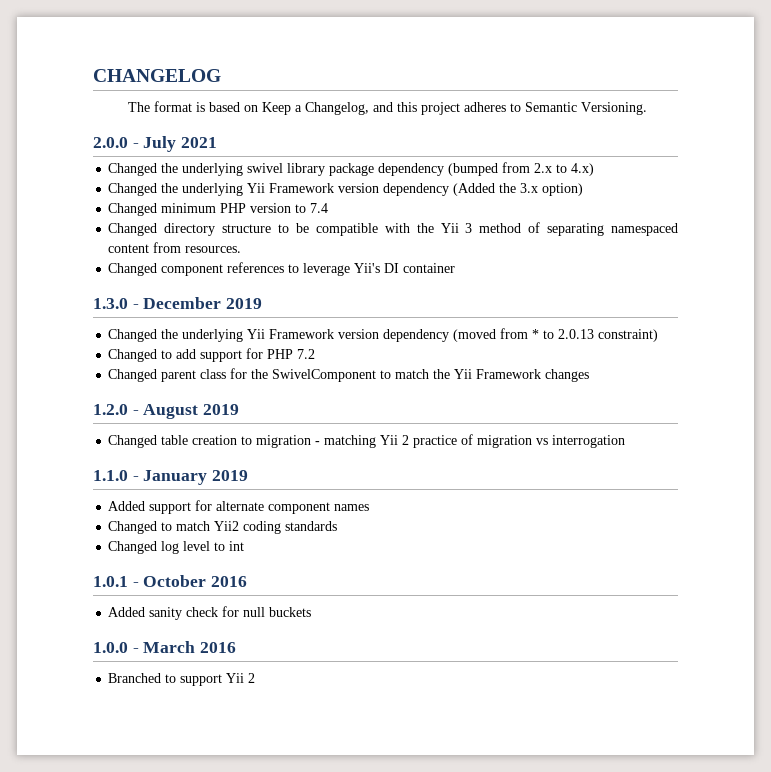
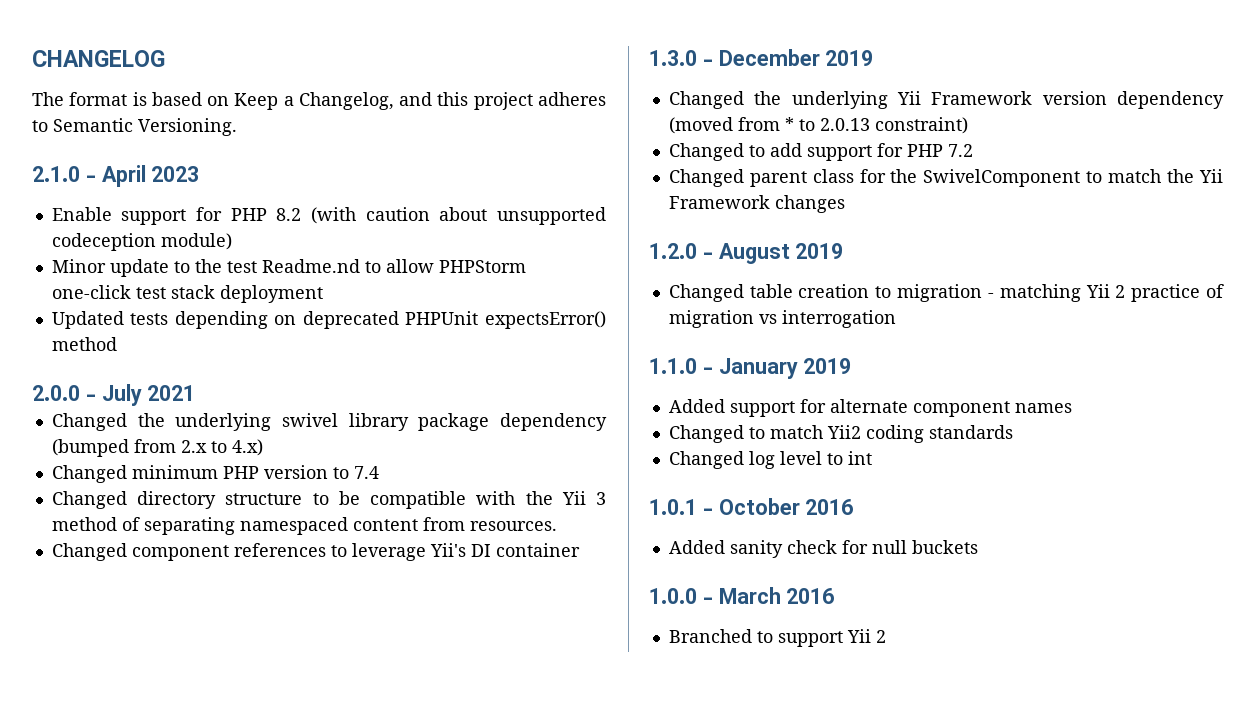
+ 2.1.0 - April 2023
+ Enable support for PHP 8.2 (with caution about unsupported codeception module)
+ Minor update to the test Readme.nd to allow PHPStorm one-click test stack deployment
+ Updated tests depending on deprecated PHPUnit expectsError() method
- Changed the underlying Yii Framework version dependency (Added the 3.x option)

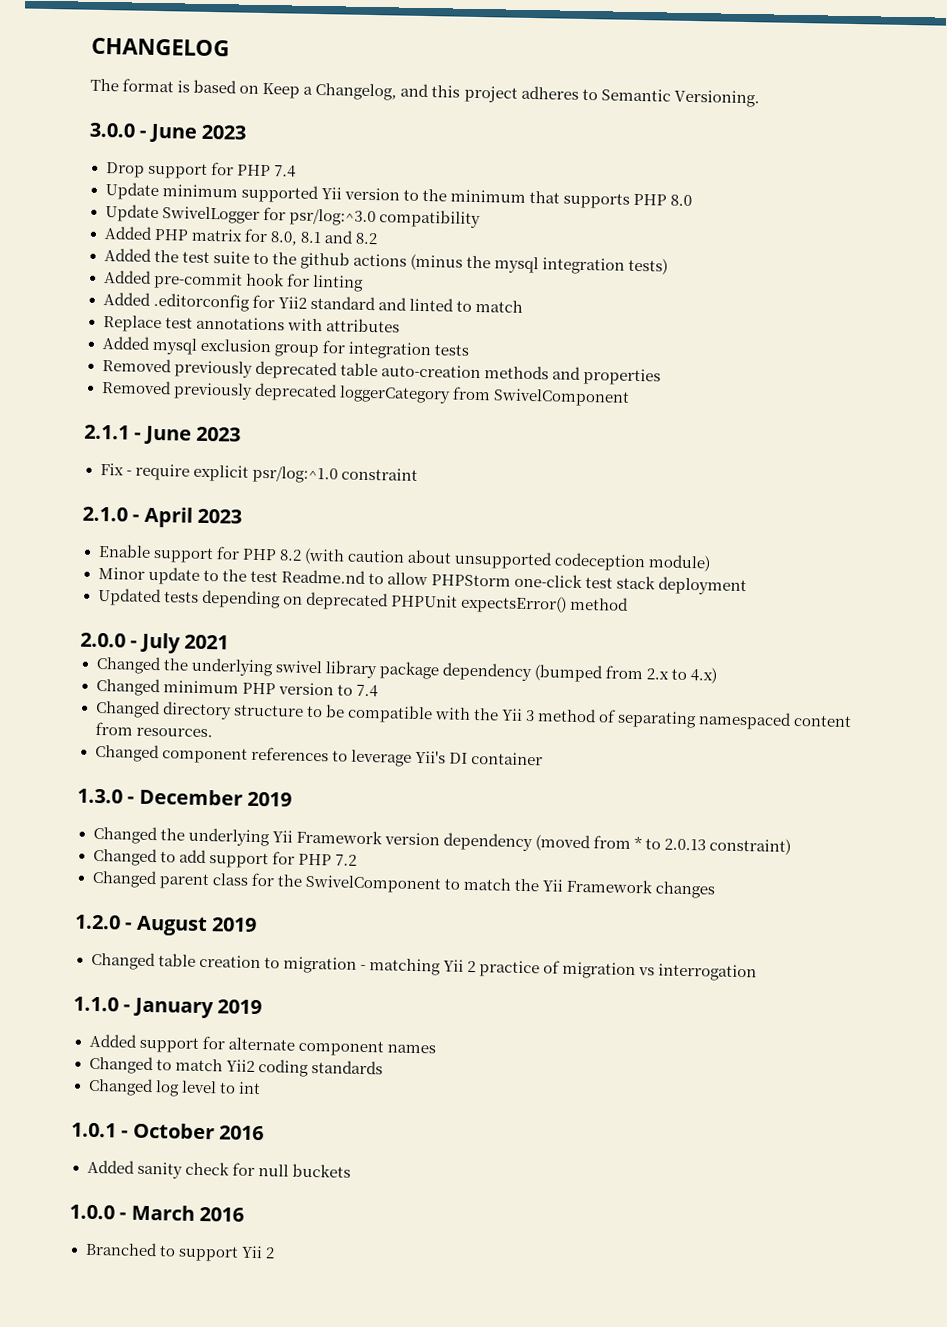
+ 3.0.0 - June 2023
+ Drop support for PHP 7.4
+ Update minimum supported Yii version to the minimum that supports PHP 8.0
+ Update SwivelLogger for psr/log:^3.0 compatibility
+ Added PHP matrix for 8.0, 8.1 and 8.2
+ Added the test suite to the github actions (minus the mysql integration tests)
+ Added pre-commit hook for linting
+ Added .editorconfig for Yii2 standard and linted to match
+ Replace test annotations with attributes
+ Added mysql exclusion group for integration tests
+ Removed previously deprecated table auto-creation methods and properties
+ Removed previously deprecated loggerCategory from SwivelComponent
+ 2.1.1 - June 2023
+ Fix - require explicit psr/log:^1.0 constraint

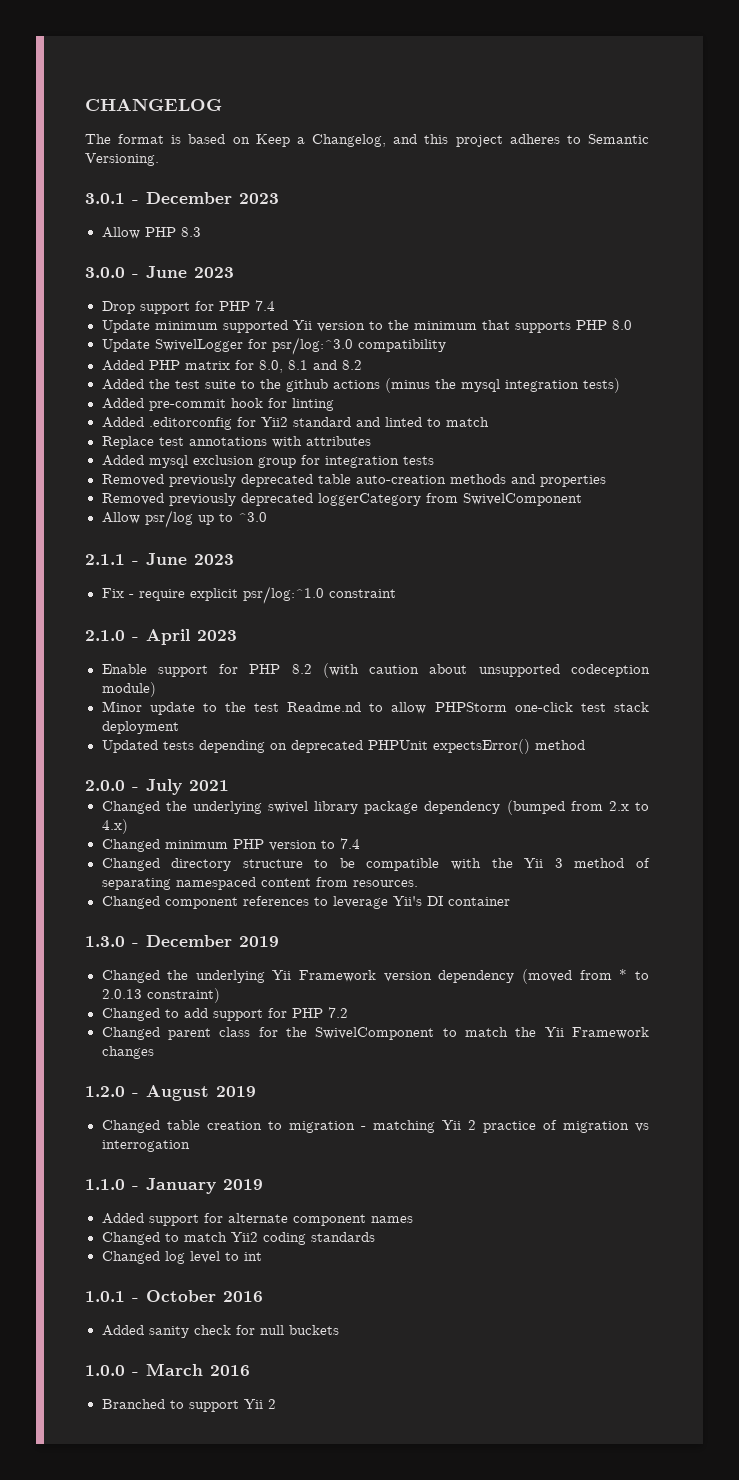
+ 3.0.1 - December 2023
+ Allow PHP 8.3
+ Allow psr/log up to ^3.0

